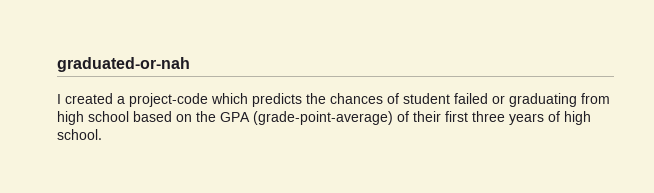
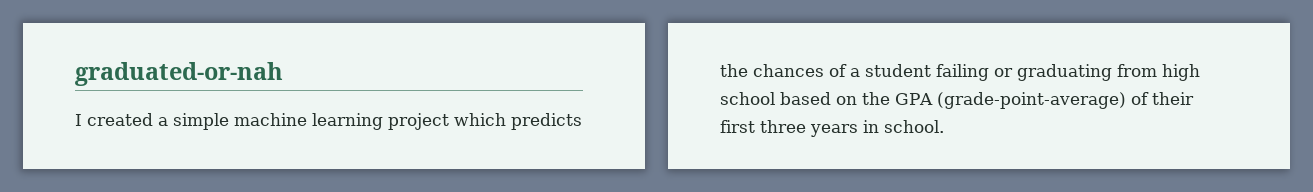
- I created a project-code which predicts the chances of student failed or graduating from high school based on the GPA (grade-point-average) of their first three years of high school.
+ I created a simple machine learning project which predicts the chances of a student failing or graduating from high school based on the GPA (grade-point-average) of their first three years in school.

